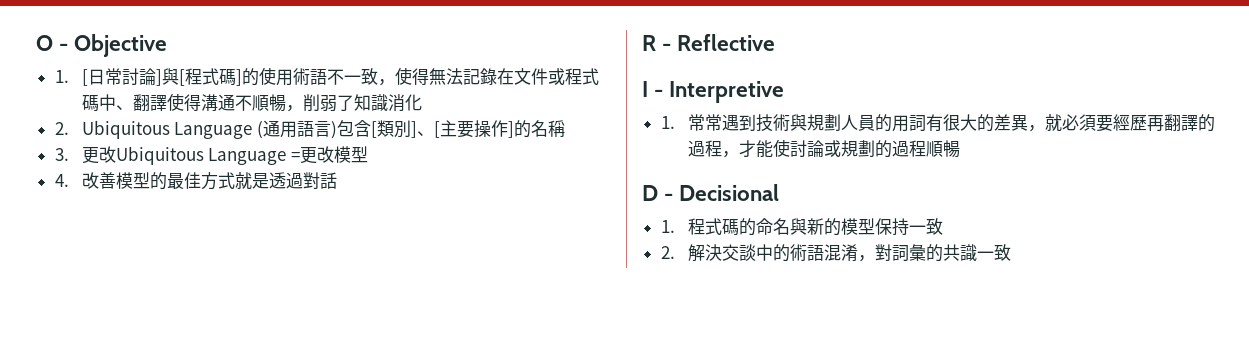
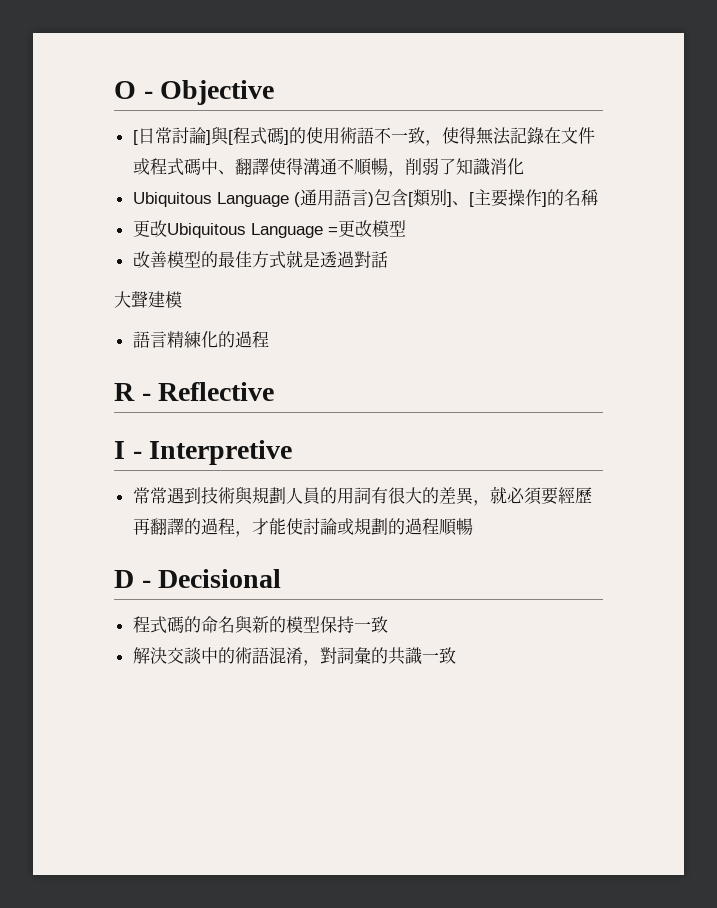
- 1. [日常討論]與[程式碼]的使用術語不一致，使得無法記錄在文件或程式碼中、翻譯使得溝通不順暢，削弱了知識消化
+ [日常討論]與[程式碼]的使用術語不一致，使得無法記錄在文件或程式碼中、翻譯使得溝通不順暢，削弱了知識消化
- 2. Ubiquitous Language (通用語言)包含[類別]、[主要操作]的名稱
+ Ubiquitous Language (通用語言)包含[類別]、[主要操作]的名稱
- 3.更改Ubiquitous Language =更改模型
+ 更改Ubiquitous Language =更改模型
- 4.改善模型的最佳方式就是透過對話
+ 改善模型的最佳方式就是透過對話
+ 大聲建模
+ 語言精練化的過程
- 1.常常遇到技術與規劃人員的用詞有很大的差異，就必須要經歷再翻譯的過程，才能使討論或規劃的過程順暢
+ 常常遇到技術與規劃人員的用詞有很大的差異，就必須要經歷再翻譯的過程，才能使討論或規劃的過程順暢
- 1.程式碼的命名與新的模型保持一致
+ 程式碼的命名與新的模型保持一致
- 2.解決交談中的術語混淆，對詞彙的共識一致
+ 解決交談中的術語混淆，對詞彙的共識一致

